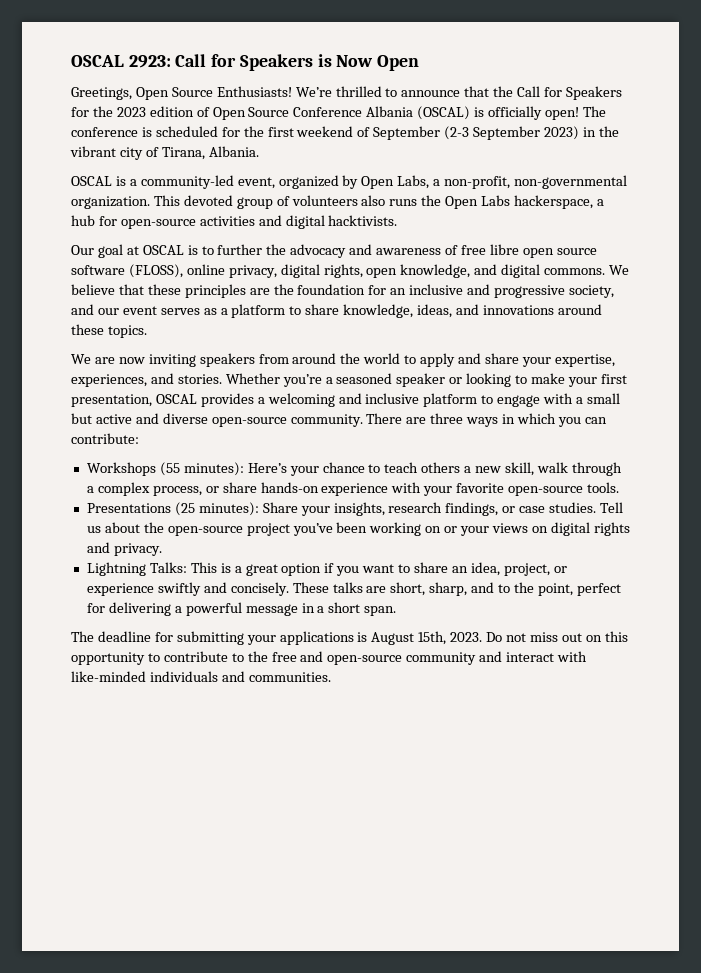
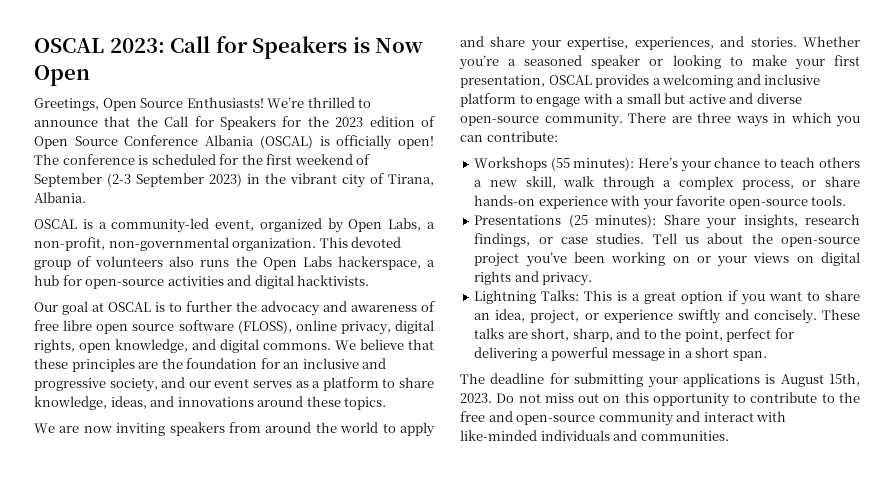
- OSCAL 2923: Call for Speakers is Now Open
+ OSCAL 2023: Call for Speakers is Now Open

